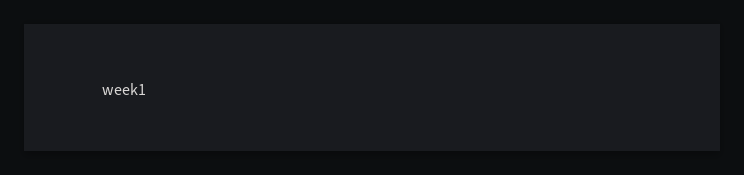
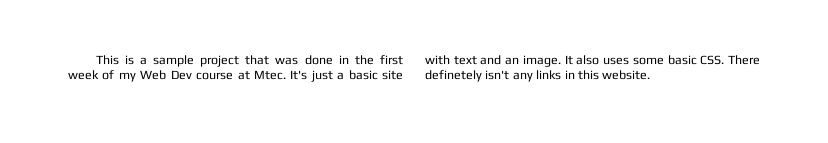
- week1
+ This is a sample project that was done in the first week of my Web Dev course at Mtec. It's just a basic site with text and an image. It also uses some basic CSS. There definetely isn't any links in this website.

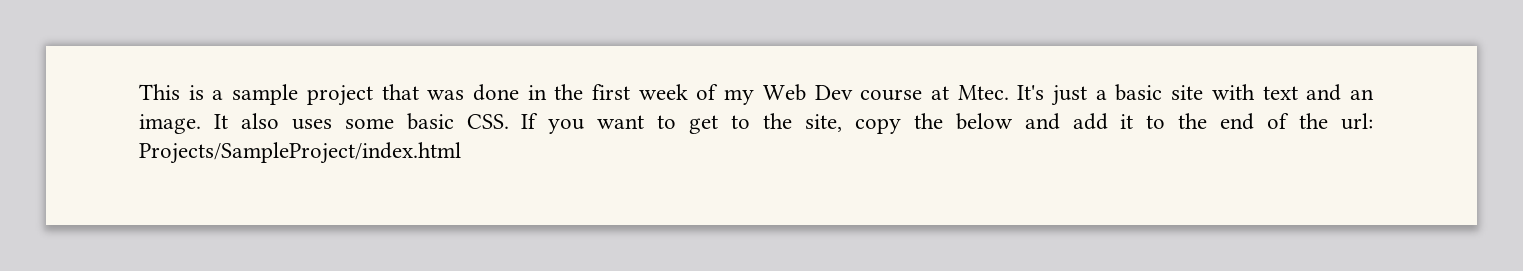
- It also uses some basic CSS. There definetely isn't any links in this website.
+ It also uses some basic CSS. If you want to get to the site, copy the below and add it to the end of the url: Projects/SampleProject/index.html

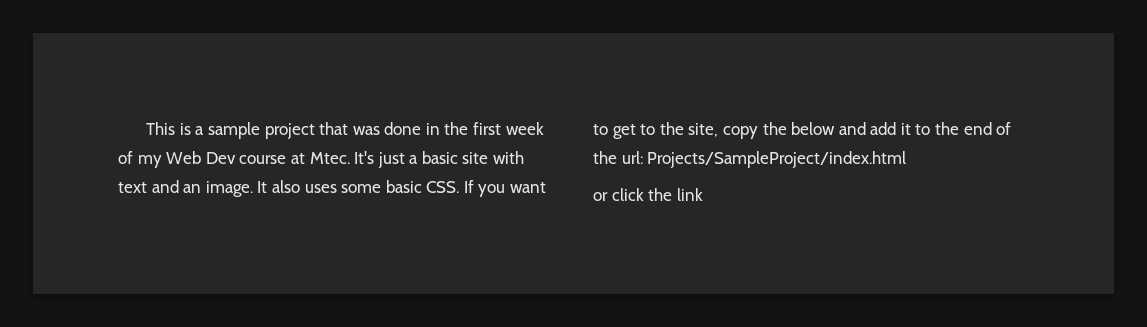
+ or click the link

